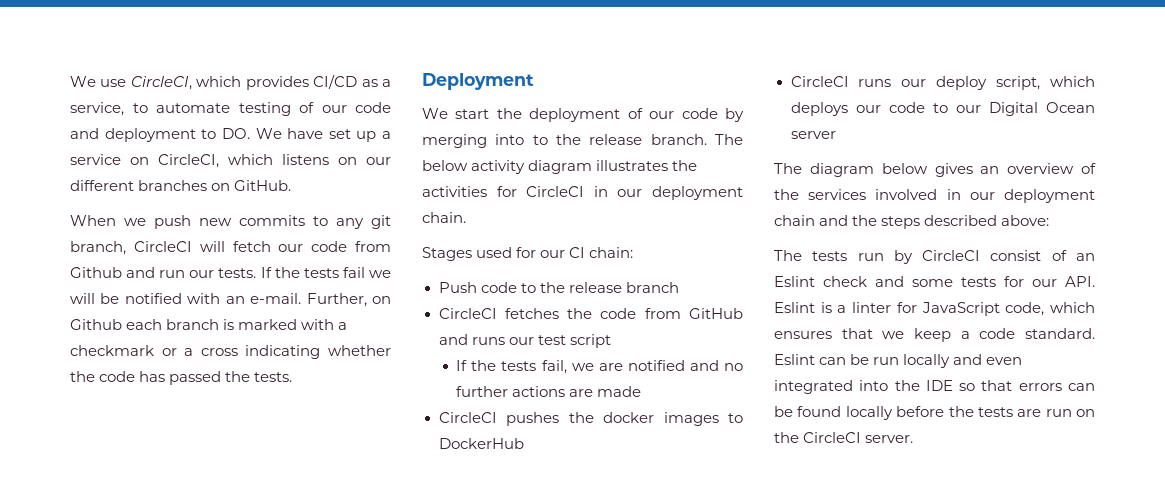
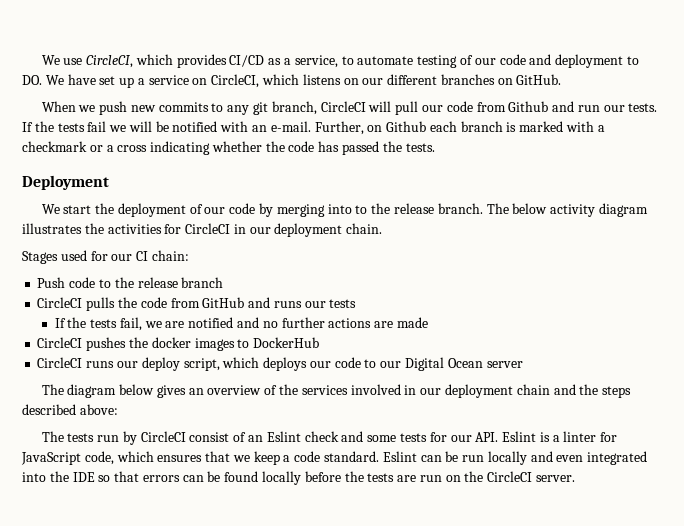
- When we push new commits to any git branch, CircleCI will fetch our code from Github and run our tests.
+ When we push new commits to any git branch, CircleCI will pull our code from Github and run our tests.
- CircleCI fetches the code from GitHub and runs our test script
+ CircleCI pulls the code from GitHub and runs our tests

